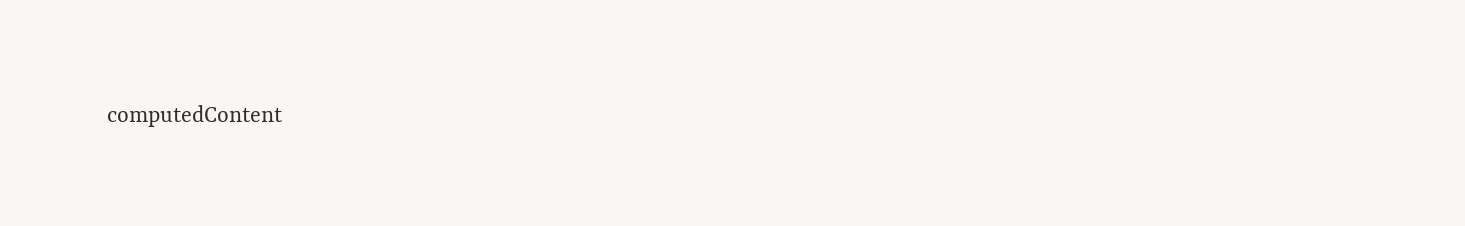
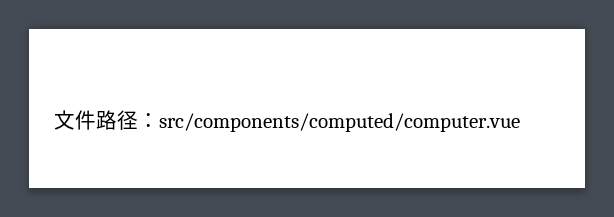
- computedContent
+ 文件路径：src/components/computed/computer.vue

